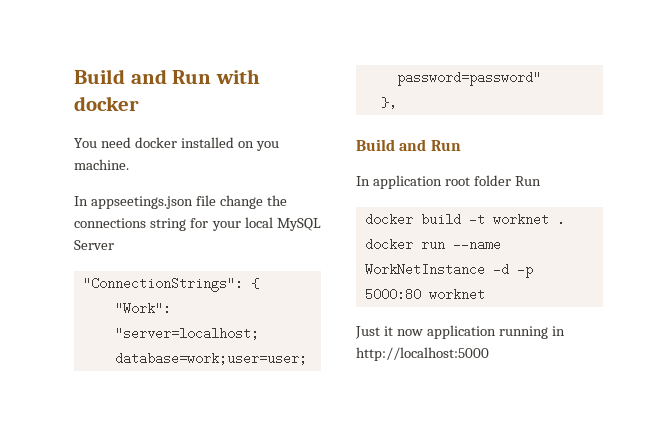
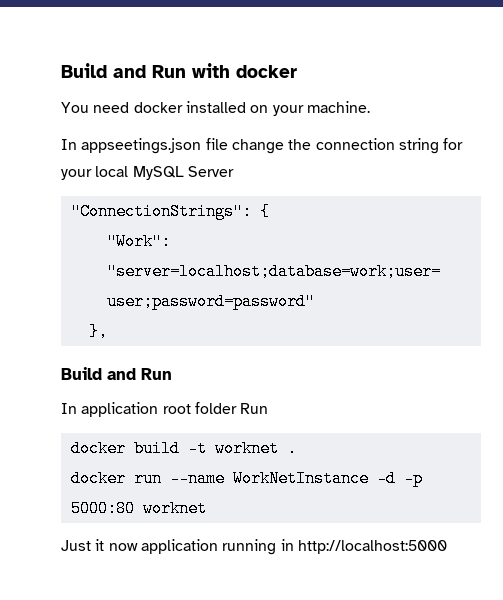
- You need docker installed on you machine.
+ You need docker installed on your machine.
- In appseetings.json file change the connections string for your local MySQL Server
+ In appseetings.json file change the connection string for your local MySQL Server

